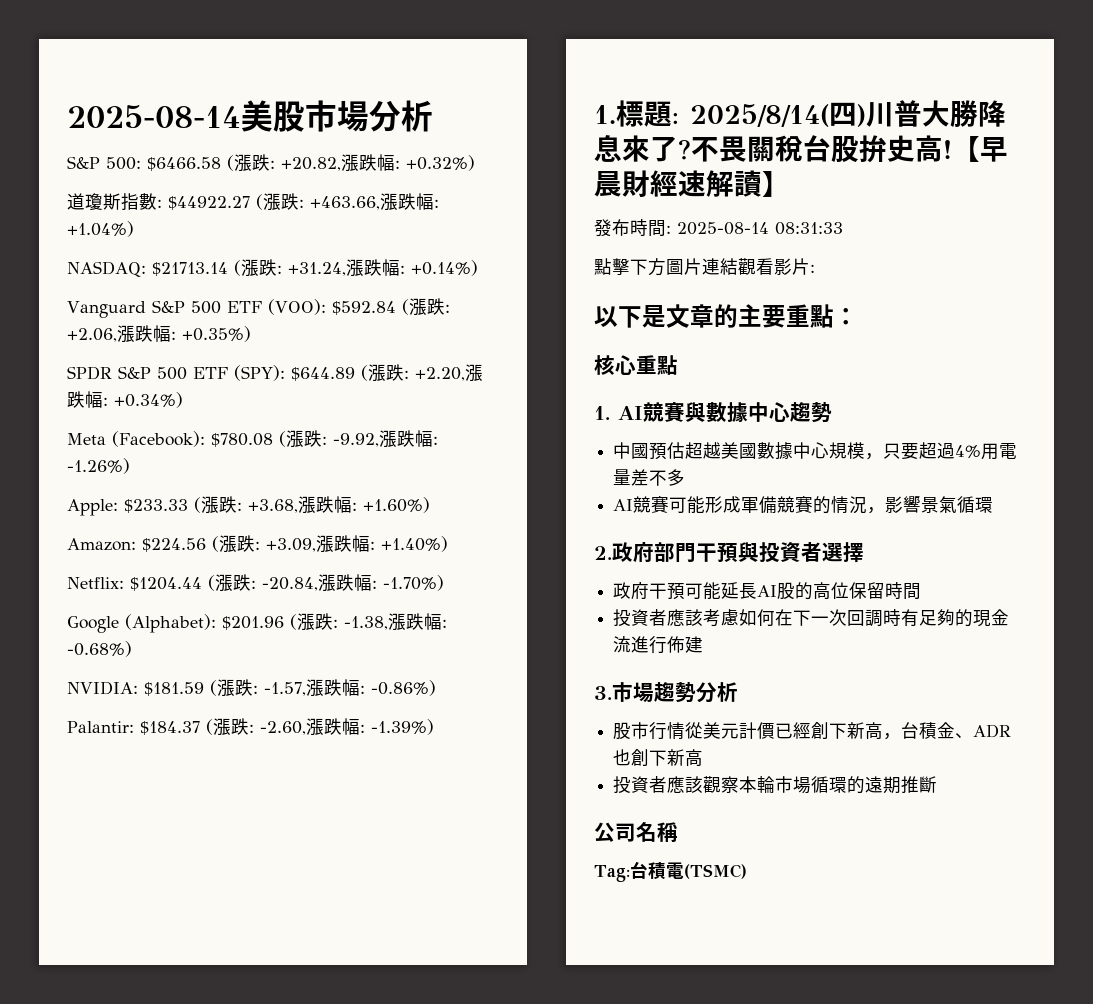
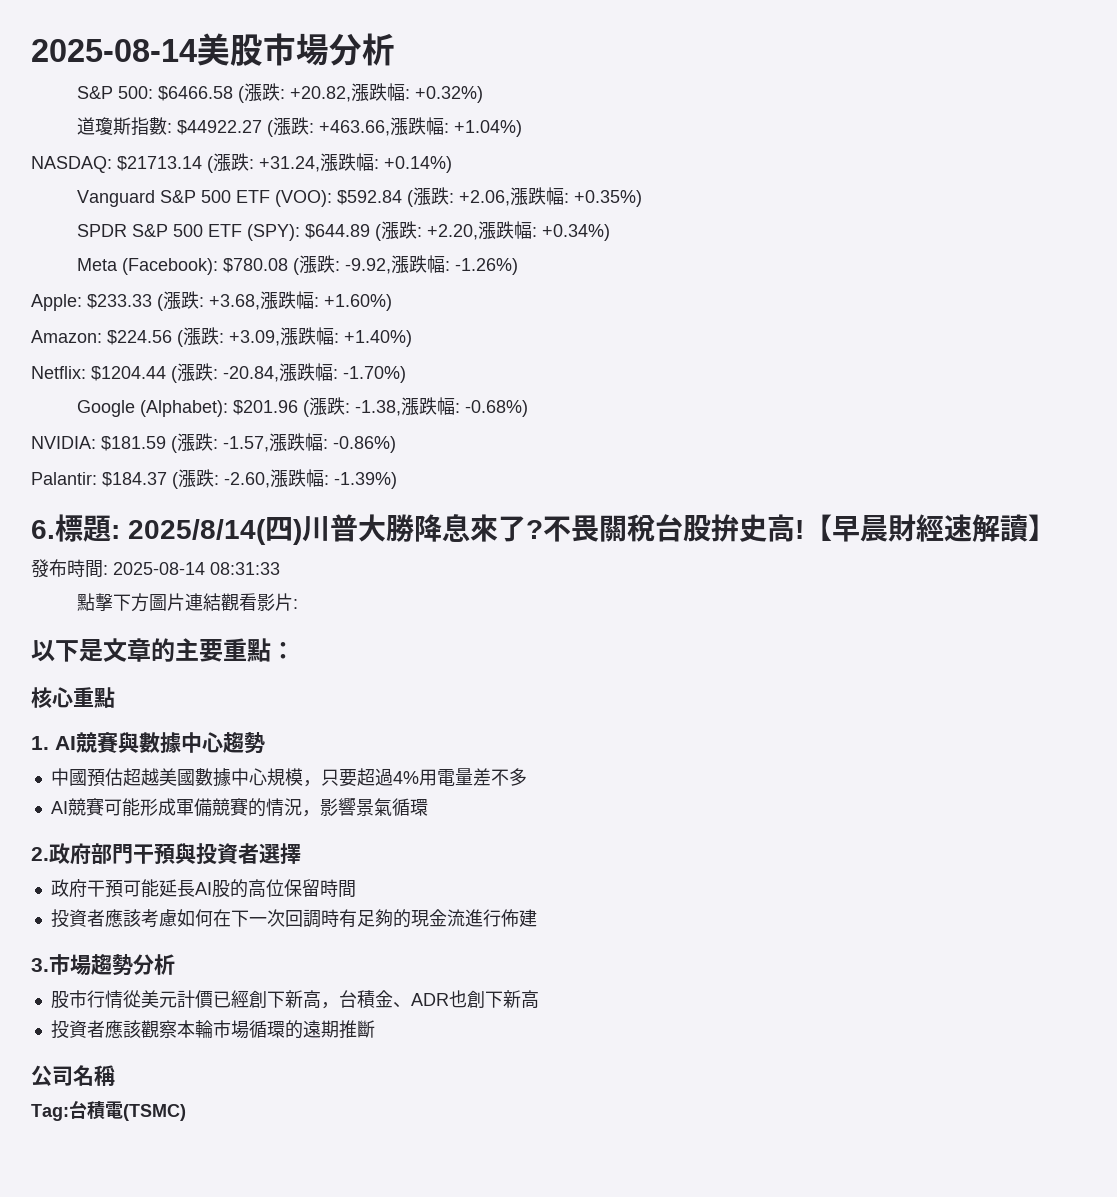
- 1.標題: 2025/8/14(四)川普大勝降息來了?
+ 6.標題: 2025/8/14(四)川普大勝降息來了?

